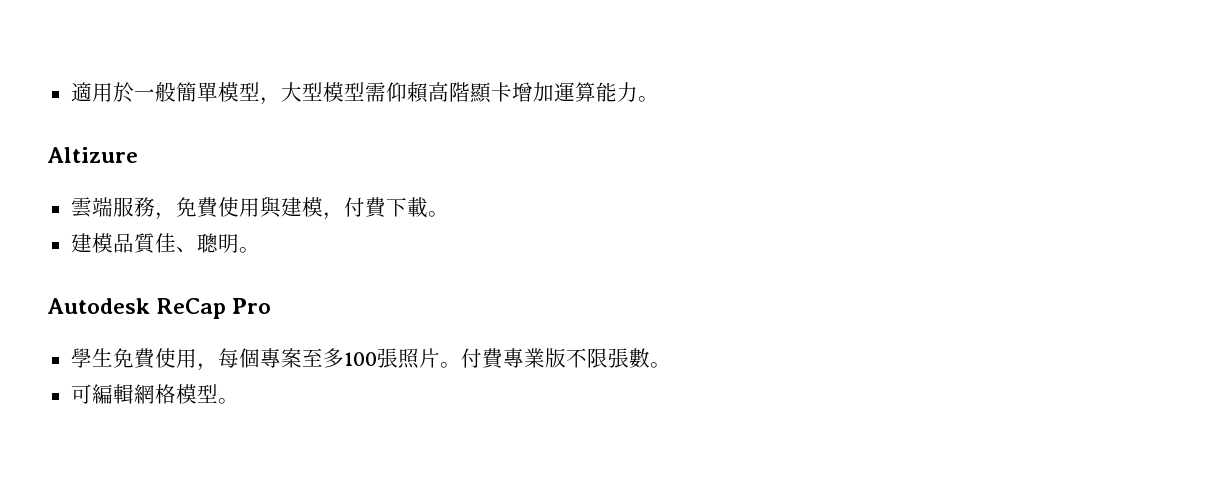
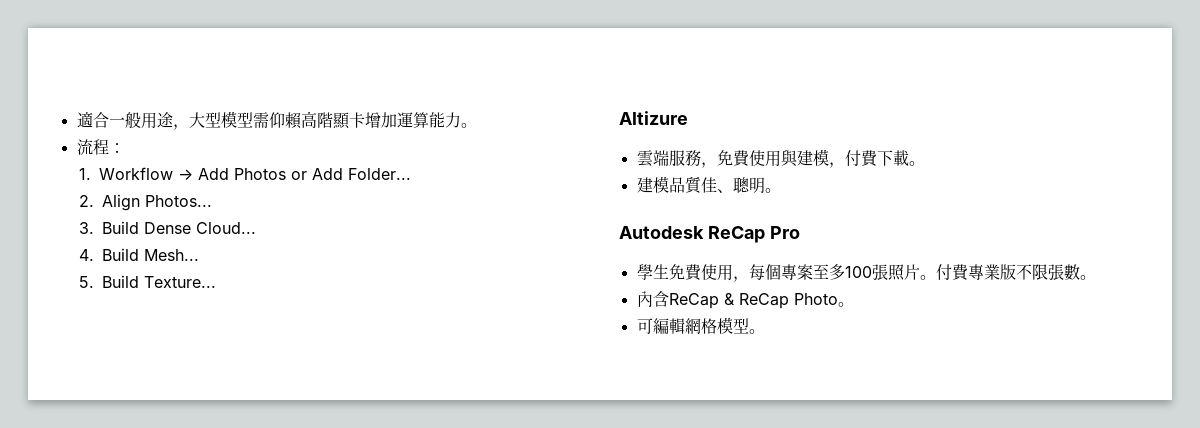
- 適用於一般簡單模型，大型模型需仰賴高階顯卡增加運算能力。
+ 適合一般用途，大型模型需仰賴高階顯卡增加運算能力。
+ 流程：
+ 1. Workflow → Add Photos or Add Folder...
+ 2. Align Photos...
+ 3. Build Dense Cloud...
+ 4. Build Mesh...
+ 5. Build Texture...
+ 內含ReCap & ReCap Photo。

